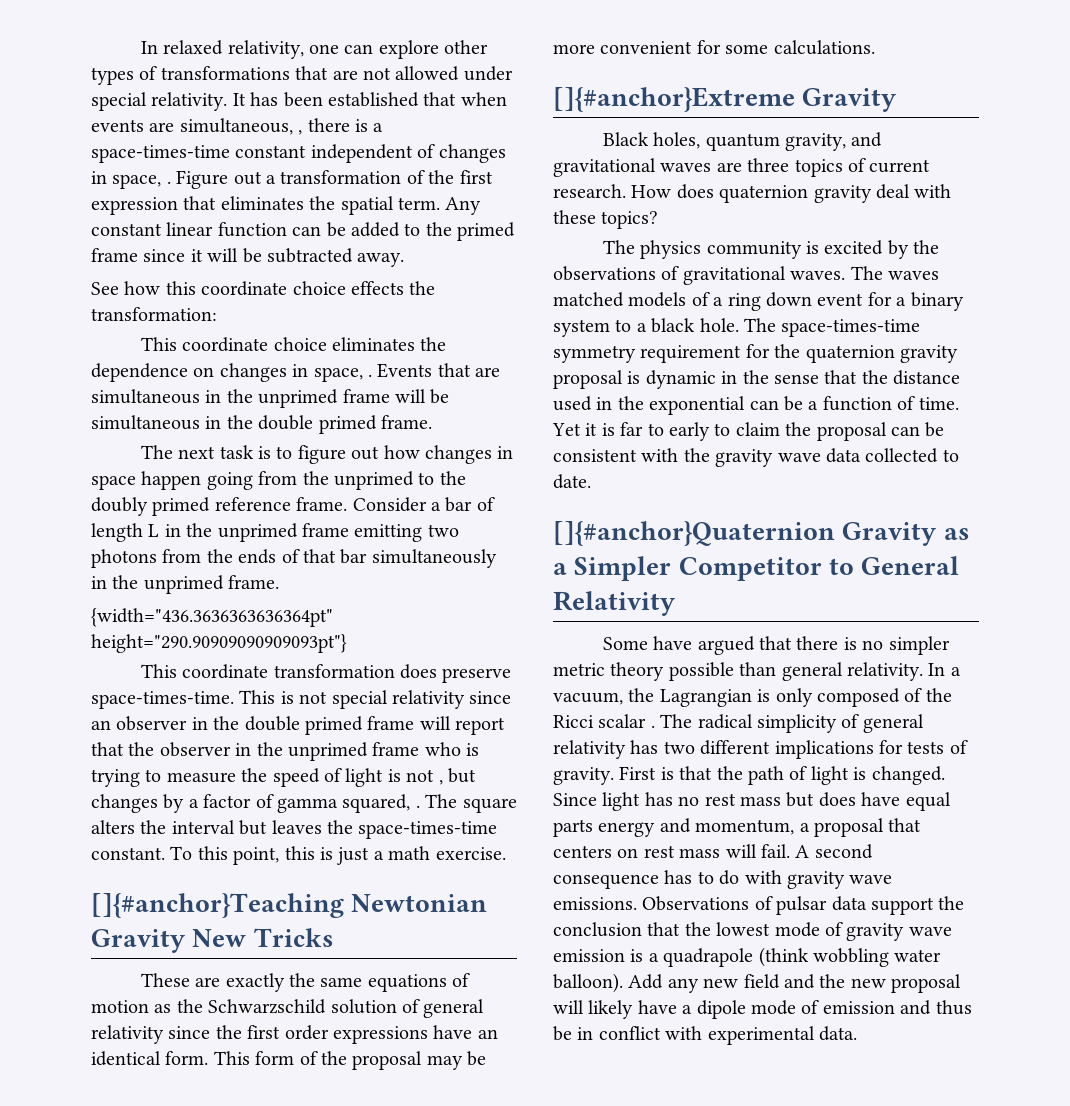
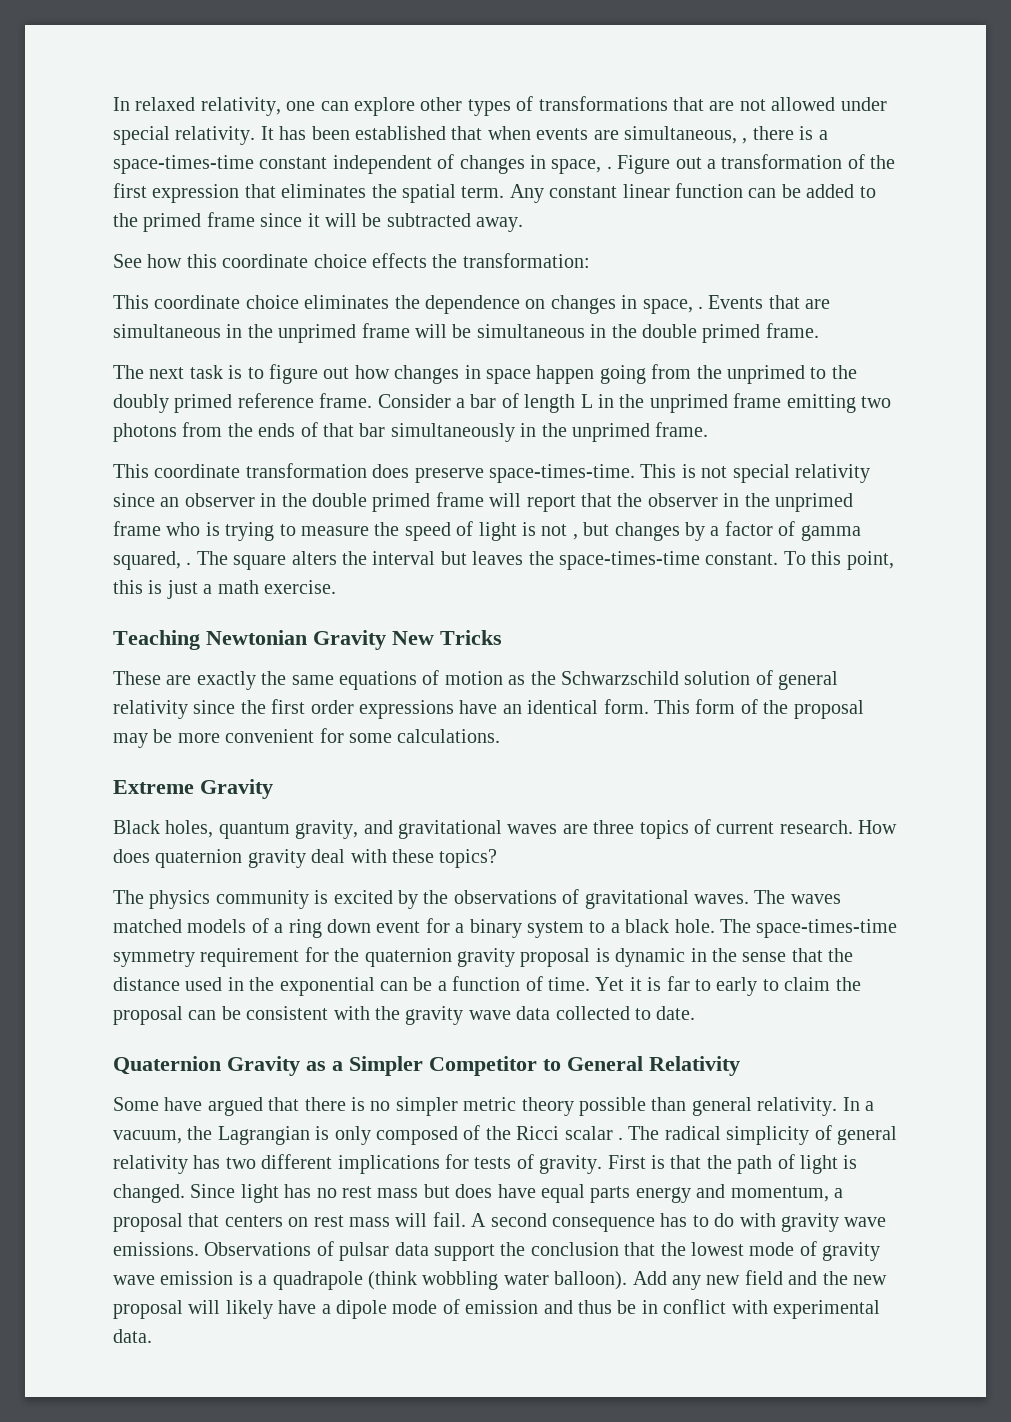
- {width="436.3636363636364pt" height="290.90909090909093pt"}
- []{#anchor}Teaching Newtonian Gravity New Tricks
+ Teaching Newtonian Gravity New Tricks
- []{#anchor}Extreme Gravity
+ Extreme Gravity
- []{#anchor}Quaternion Gravity as a Simpler Competitor to General Relativity
+ Quaternion Gravity as a Simpler Competitor to General Relativity

